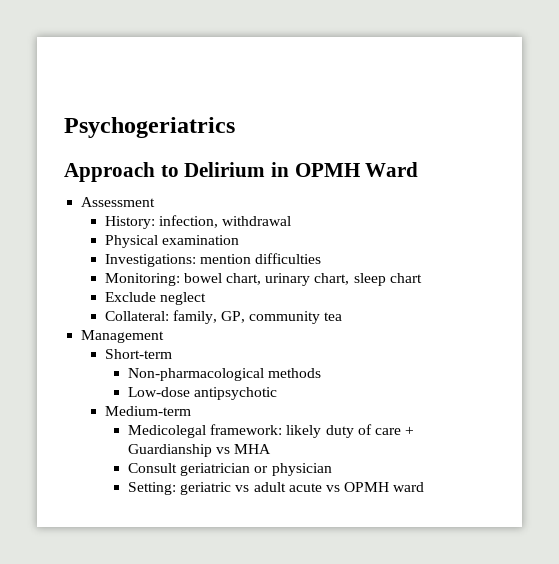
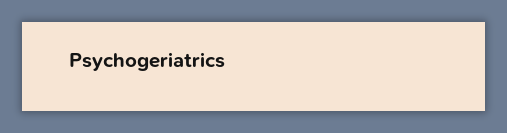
- Approach to Delirium in OPMH Ward
- Assessment
- History: infection, withdrawal
- Physical examination
- Investigations: mention difficulties
- Monitoring: bowel chart, urinary chart, sleep chart
- Exclude neglect
- Collateral: family, GP, community tea
- Management
- Short-term
- Non-pharmacological methods
- Low-dose antipsychotic
- Medium-term
- Medicolegal framework: likely duty of care + Guardianship vs MHA
- Consult geriatrician or physician
- Setting: geriatric vs adult acute vs OPMH ward

